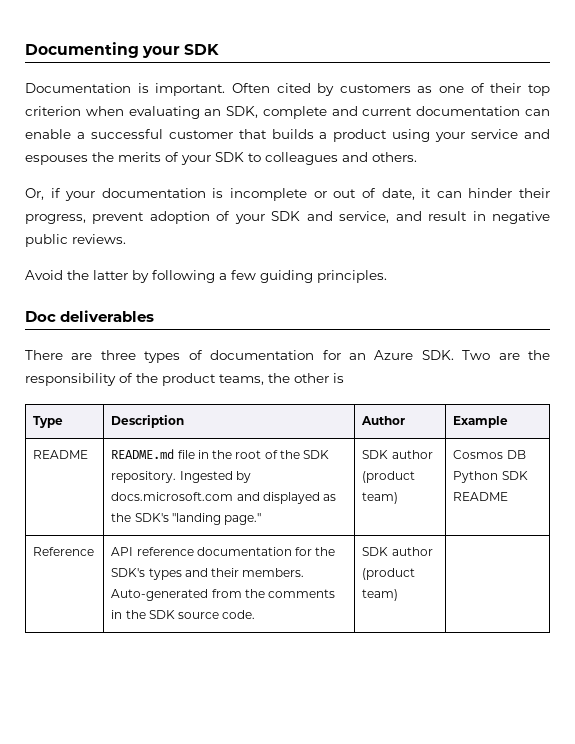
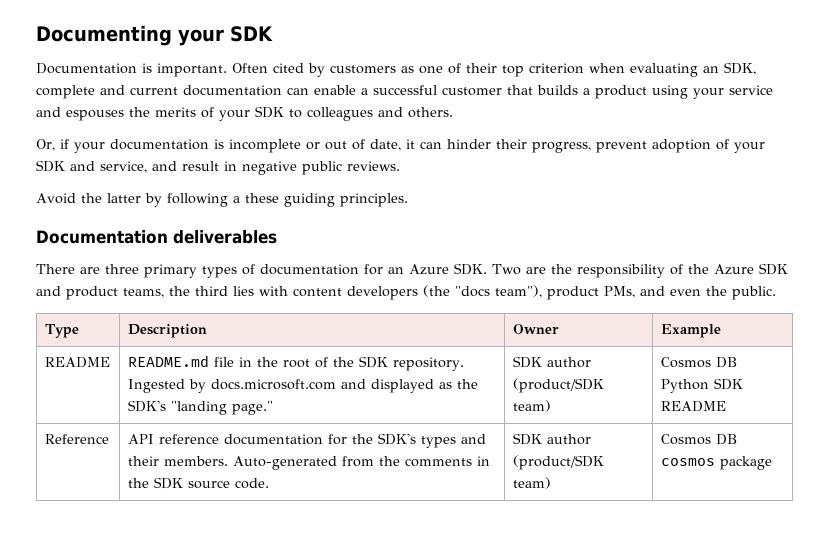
- Avoid the latter by following a few guiding principles.
+ Avoid the latter by following a these guiding principles.
- Doc deliverables
+ Documentation deliverables
- There are three types of documentation for an Azure SDK. Two are the responsibility of the product teams, the other is
+ There are three primary types of documentation for an Azure SDK. Two are the responsibility of the Azure SDK and product teams, the third lies with content developers (the "docs team"), product PMs, and even the public.
- Type | Description | Author | Example
+ Type | Description | Owner | Example
- README | README.md file in the root of the SDK repository. Ingested by docs.microsoft.com and displayed as the SDK's "landing page." | SDK author (product team) | Cosmos DB Python SDK README
+ README | README.md file in the root of the SDK repository. Ingested by docs.microsoft.com and displayed as the SDK's "landing page." | SDK author (product/SDK team) | Cosmos DB Python SDK README
- Reference | API reference documentation for the SDK's types and their members. Auto-generated from the comments in the SDK source code. | SDK author (product team) |
+ Reference | API reference documentation for the SDK's types and their members. Auto-generated from the comments in the SDK source code. | SDK author (product/SDK team) | Cosmos DB cosmos package

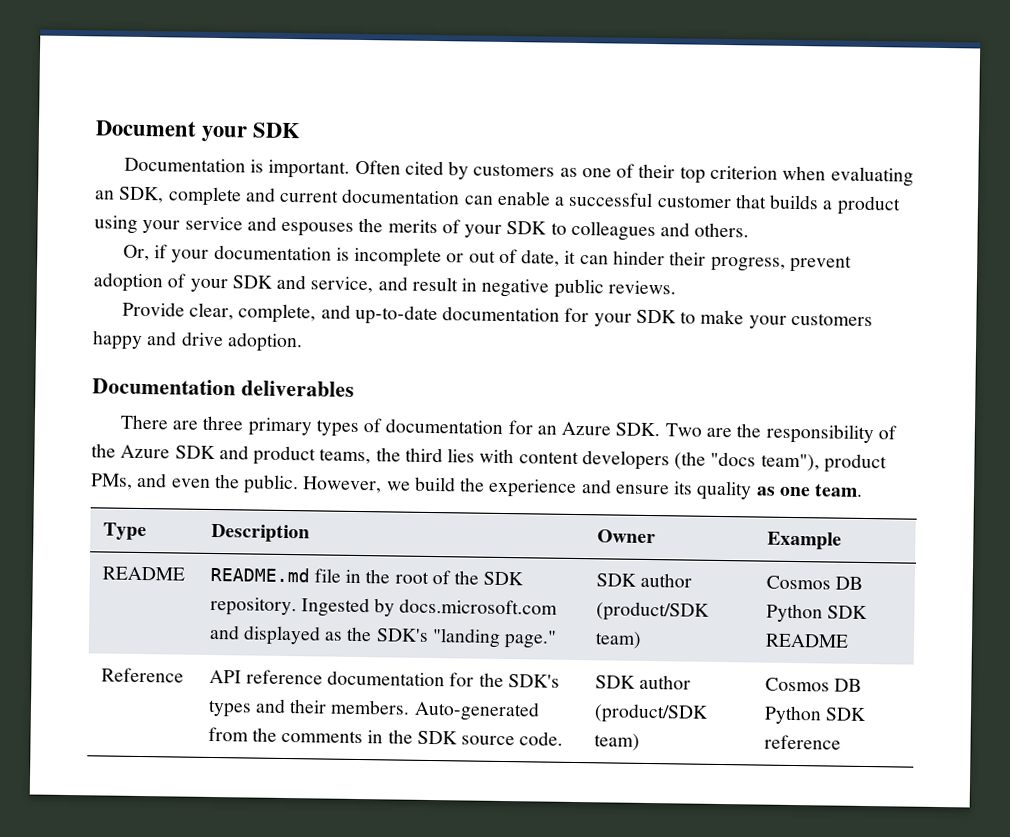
- Documenting your SDK
+ Document your SDK
- Avoid the latter by following a these guiding principles.
+ Provide clear, complete, and up-to-date documentation for your SDK to make your customers happy and drive adoption.
+ However, we build the experience and ensure its quality as one team.
- Reference | API reference documentation for the SDK's types and their members. Auto-generated from the comments in the SDK source code. | SDK author (product/SDK team) | Cosmos DB cosmos package
+ Reference | API reference documentation for the SDK's types and their members. Auto-generated from the comments in the SDK source code. | SDK author (product/SDK team) | Cosmos DB Python SDK reference

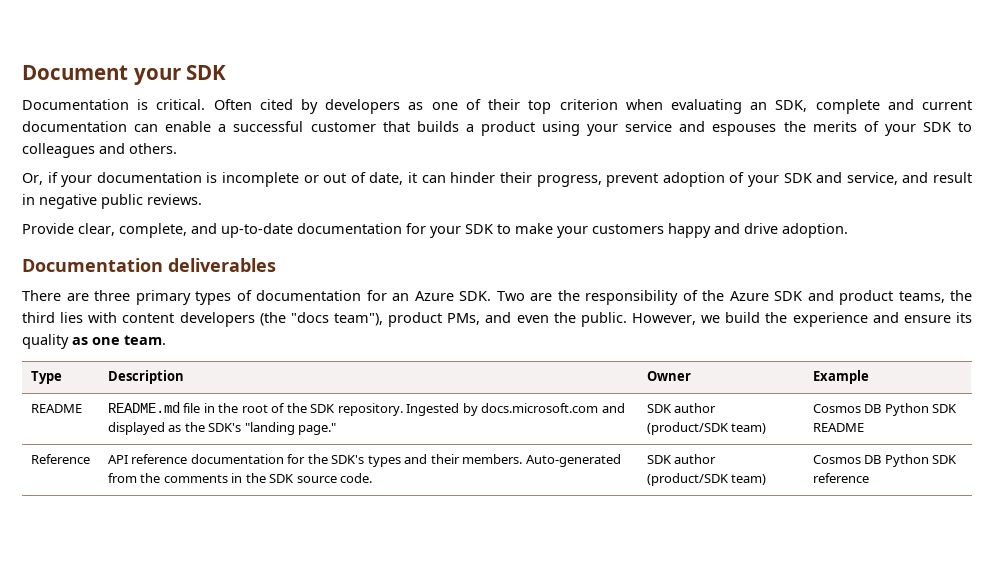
- Documentation is important.
+ Documentation is critical.
- Often cited by customers as one of their top criterion when evaluating an SDK, complete and current documentation can enable a successful customer that builds a product using your service and espouses the merits of your SDK to colleagues and others.
+ Often cited by developers as one of their top criterion when evaluating an SDK, complete and current documentation can enable a successful customer that builds a product using your service and espouses the merits of your SDK to colleagues and others.

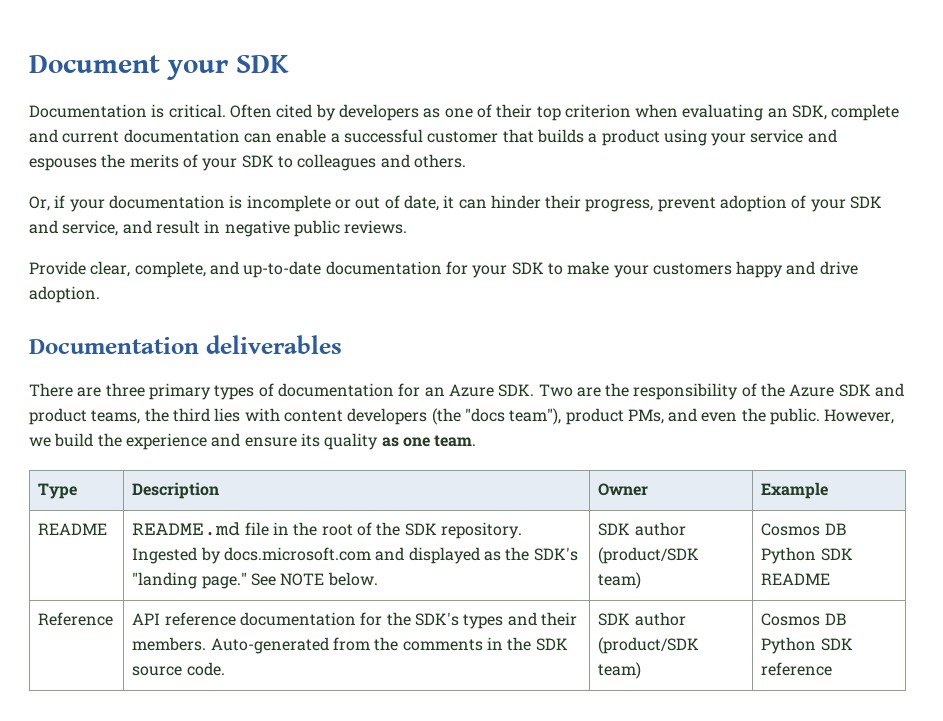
- README | README.md file in the root of the SDK repository. Ingested by docs.microsoft.com and displayed as the SDK's "landing page." | SDK author (product/SDK team) | Cosmos DB Python SDK README
+ README | README.md file in the root of the SDK repository. Ingested by docs.microsoft.com and displayed as the SDK's "landing page." See NOTE below. | SDK author (product/SDK team) | Cosmos DB Python SDK README

